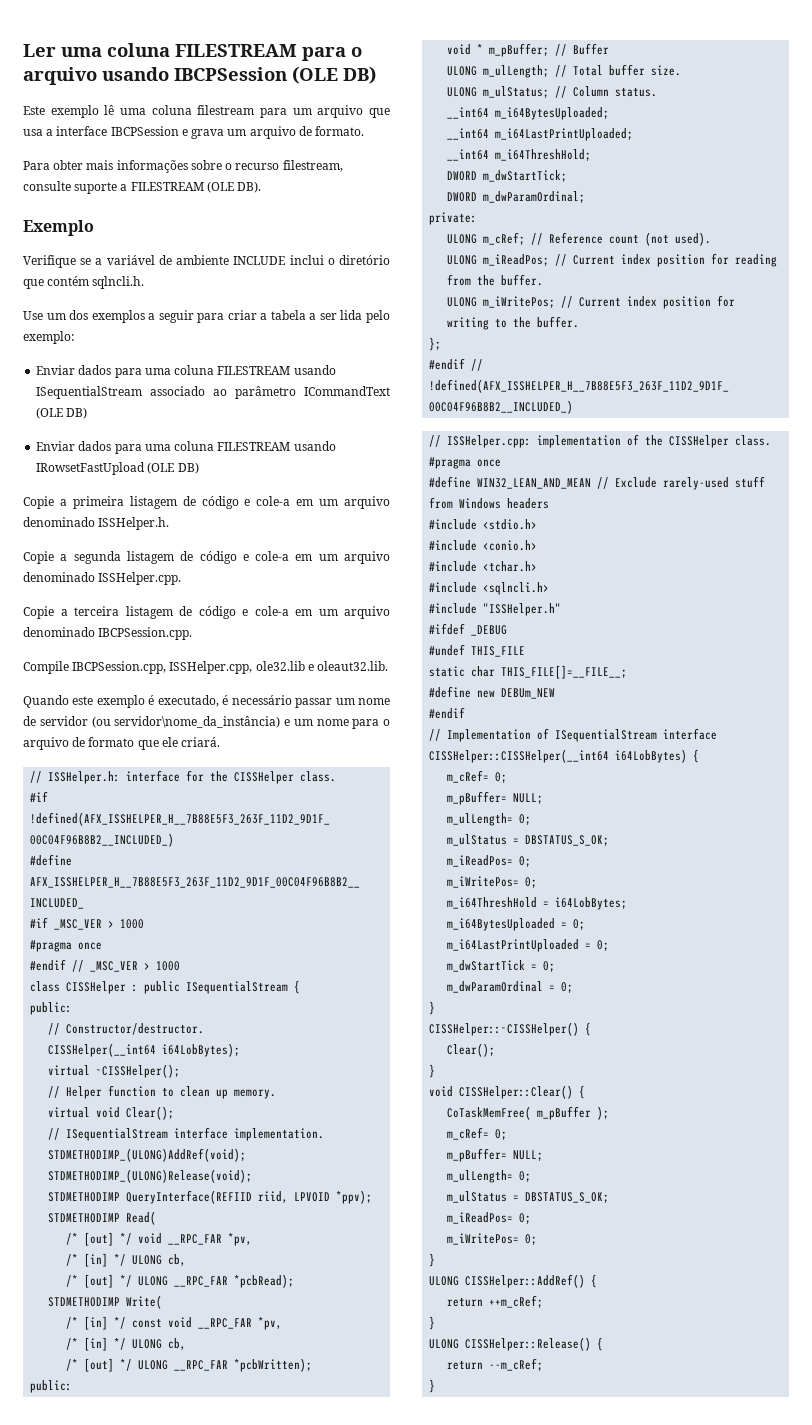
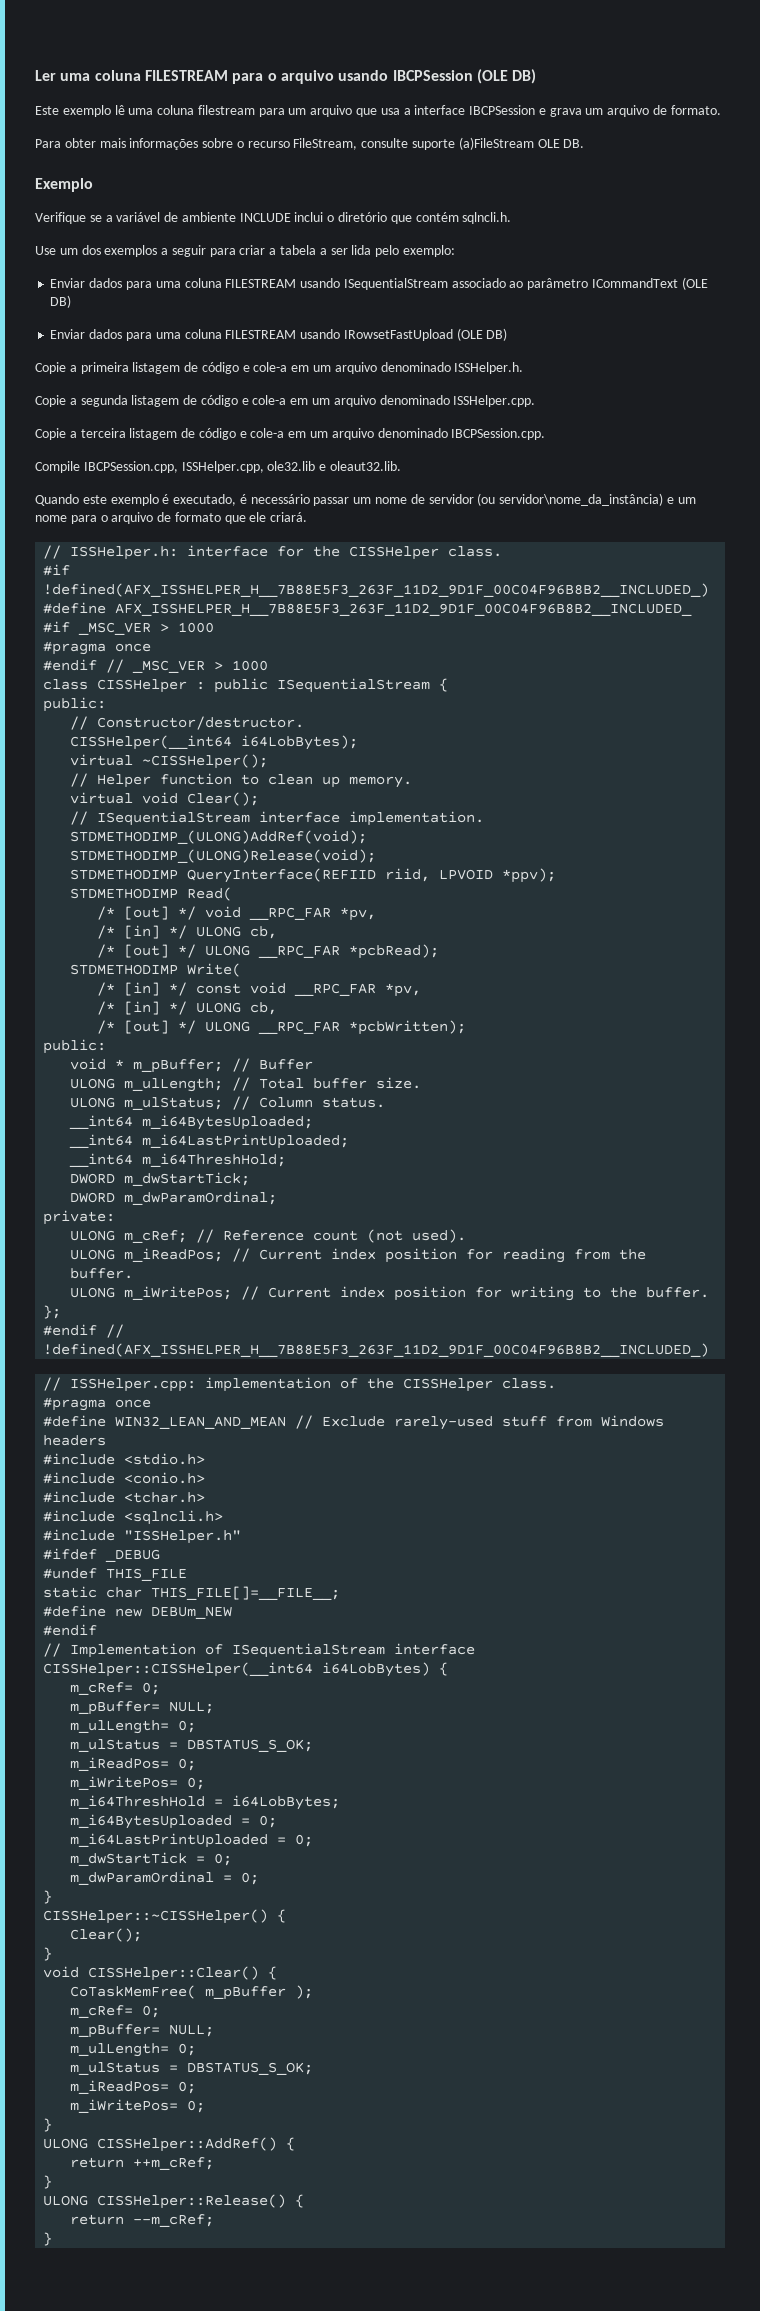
- Para obter mais informações sobre o recurso filestream, consulte suporte a FILESTREAM (OLE DB).
+ Para obter mais informações sobre o recurso FileStream, consulte suporte (a)FileStream OLE DB.

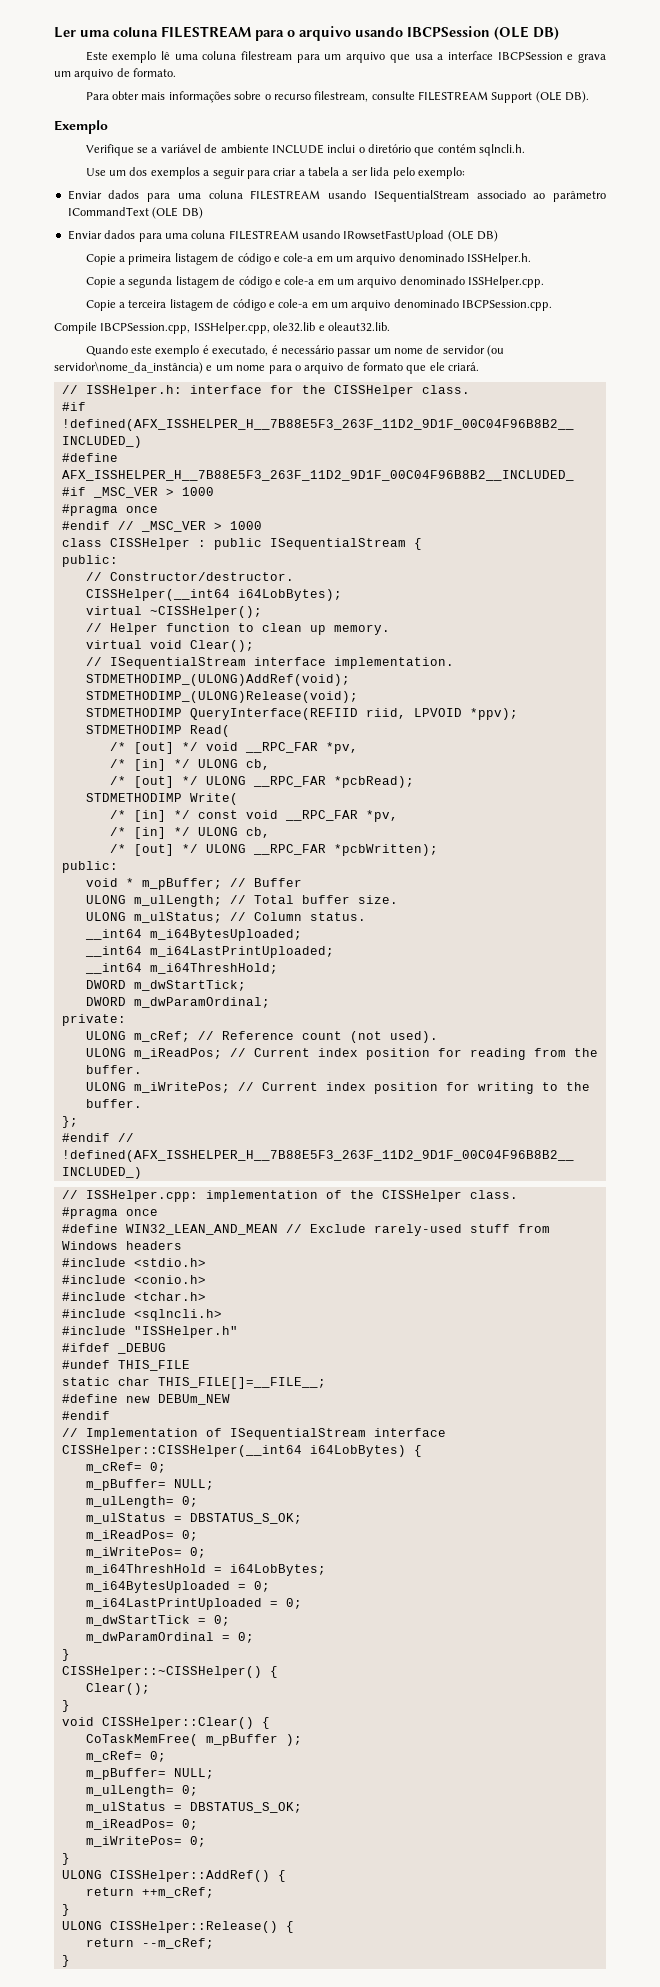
- Para obter mais informações sobre o recurso FileStream, consulte suporte (a)FileStream OLE DB.
+ Para obter mais informações sobre o recurso filestream, consulte FILESTREAM Support (OLE DB).

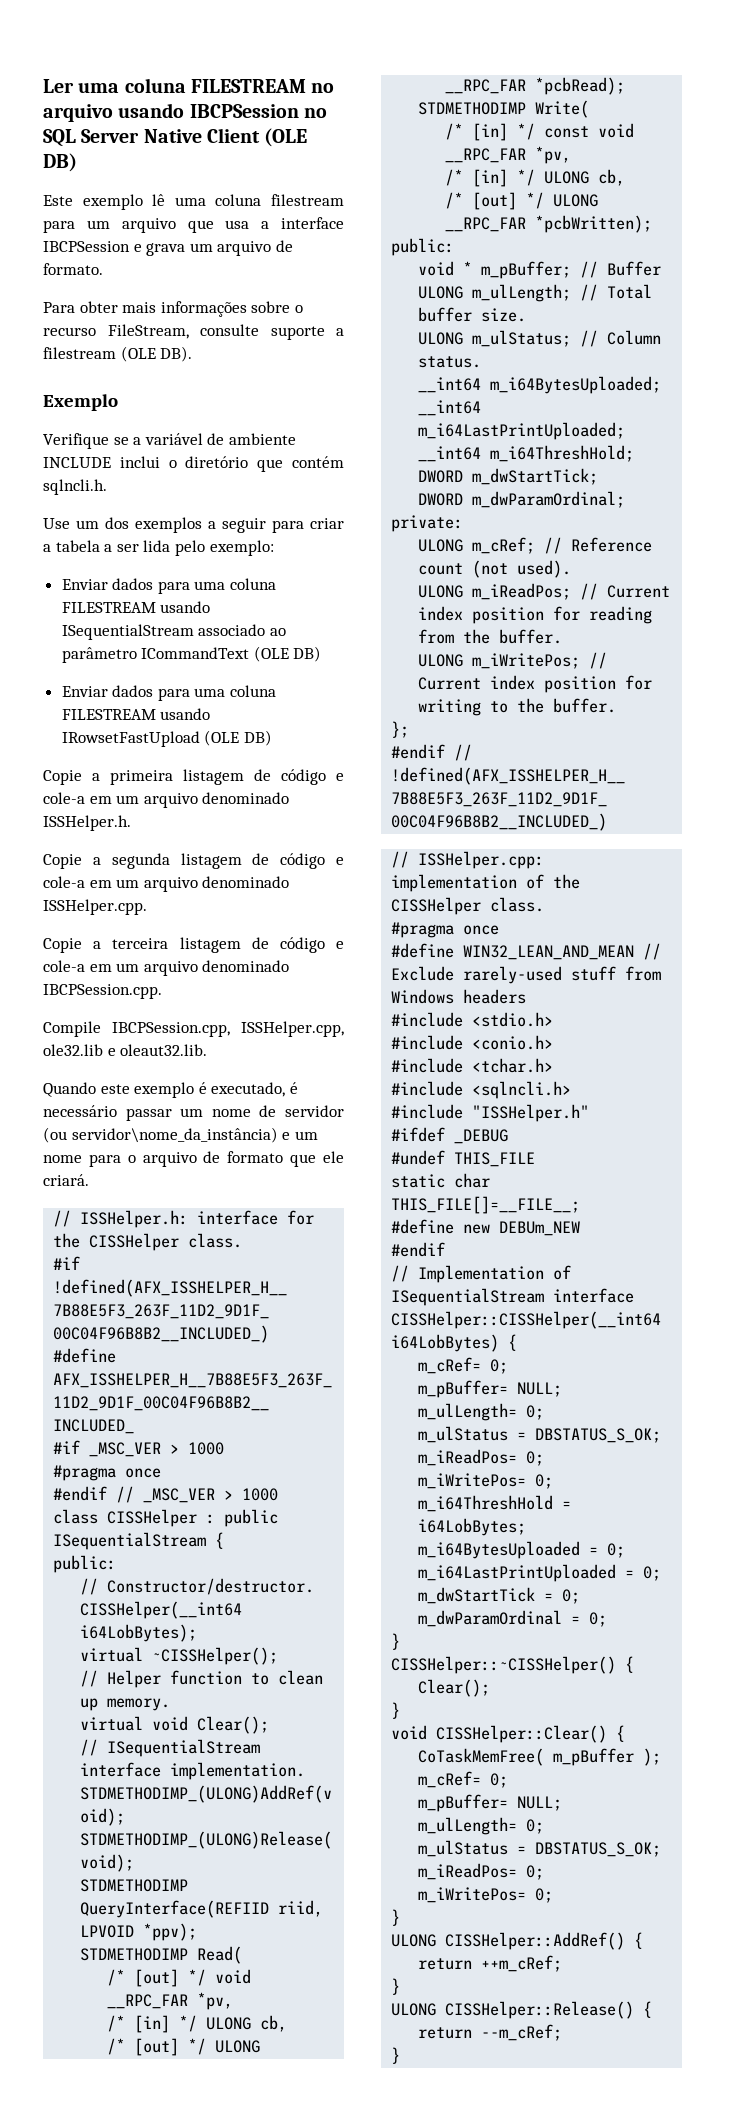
- Ler uma coluna FILESTREAM para o arquivo usando IBCPSession (OLE DB)
+ Ler uma coluna FILESTREAM no arquivo usando IBCPSession no SQL Server Native Client (OLE DB)
- Para obter mais informações sobre o recurso filestream, consulte FILESTREAM Support (OLE DB).
+ Para obter mais informações sobre o recurso FileStream, consulte suporte a filestream (OLE DB).

